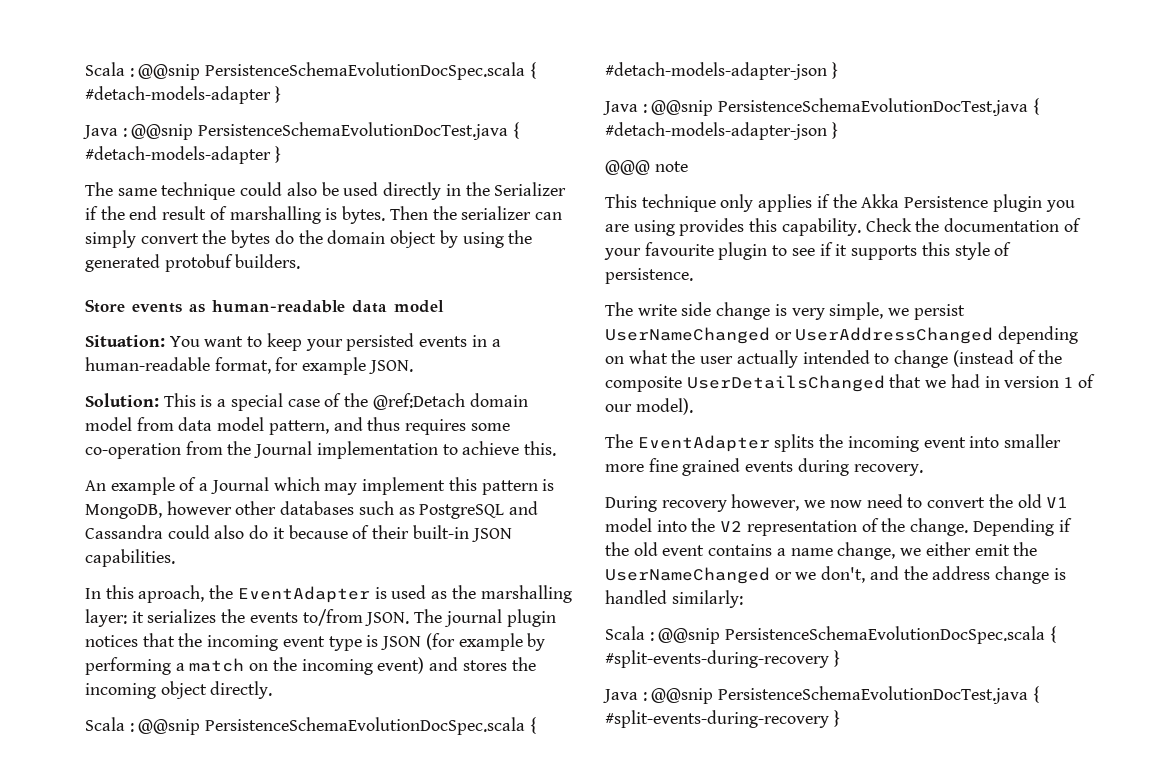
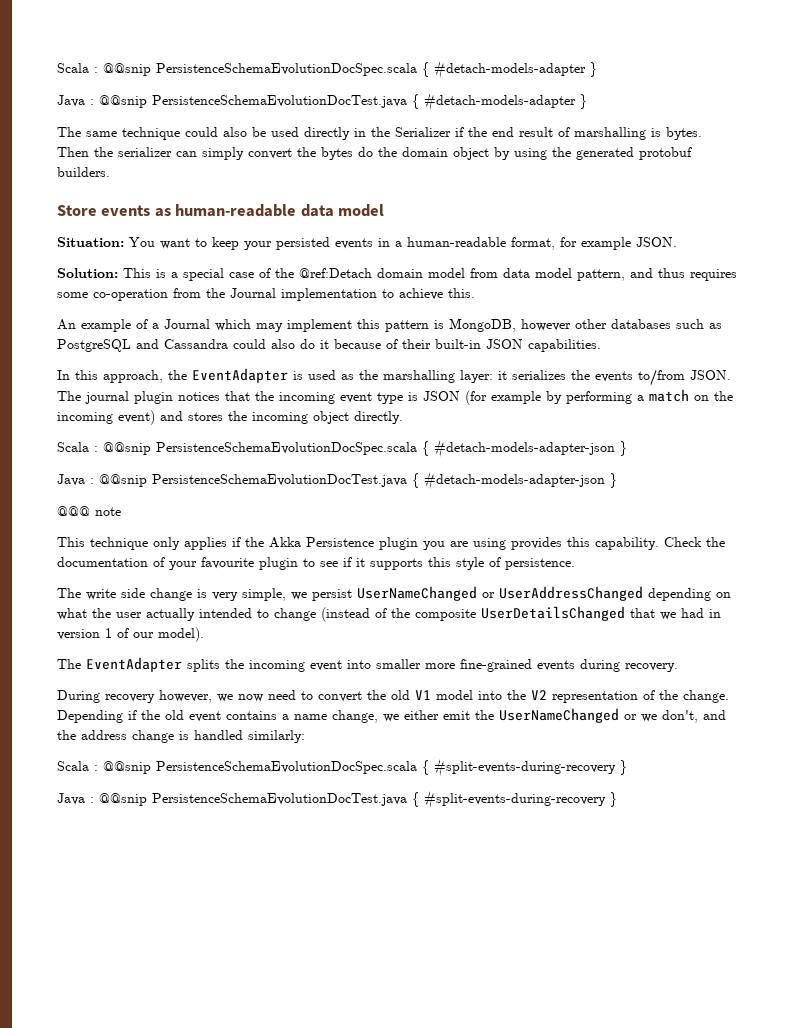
- In this aproach, the EventAdapter is used as the marshalling layer: it serializes the events to/from JSON.
+ In this approach, the EventAdapter is used as the marshalling layer: it serializes the events to/from JSON.
- The EventAdapter splits the incoming event into smaller more fine grained events during recovery.
+ The EventAdapter splits the incoming event into smaller more fine-grained events during recovery.

